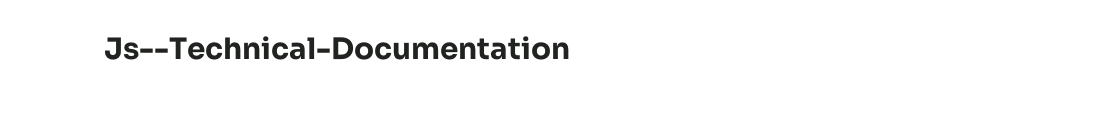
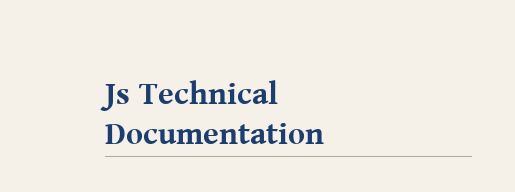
- Js--Technical-Documentation
+ Js Technical Documentation

